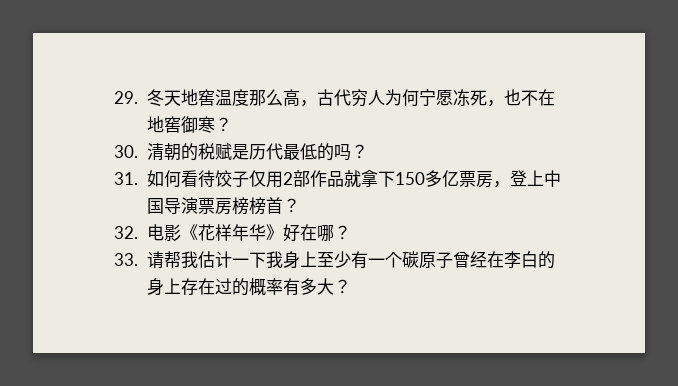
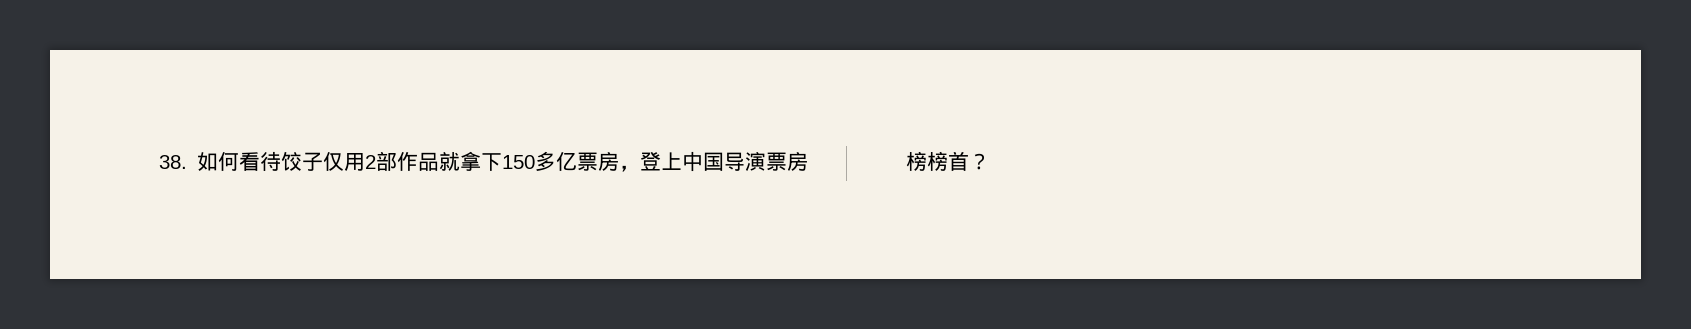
- 29.冬天地窖温度那么高，古代穷人为何宁愿冻死，也不在地窖御寒？
- 30.清朝的税赋是历代最低的吗？
- 31.如何看待饺子仅用2部作品就拿下150多亿票房，登上中国导演票房榜榜首？
+ 38.如何看待饺子仅用2部作品就拿下150多亿票房，登上中国导演票房榜榜首？
- 32.电影《花样年华》好在哪？
- 33.请帮我估计一下我身上至少有一个碳原子曾经在李白的身上存在过的概率有多大？

